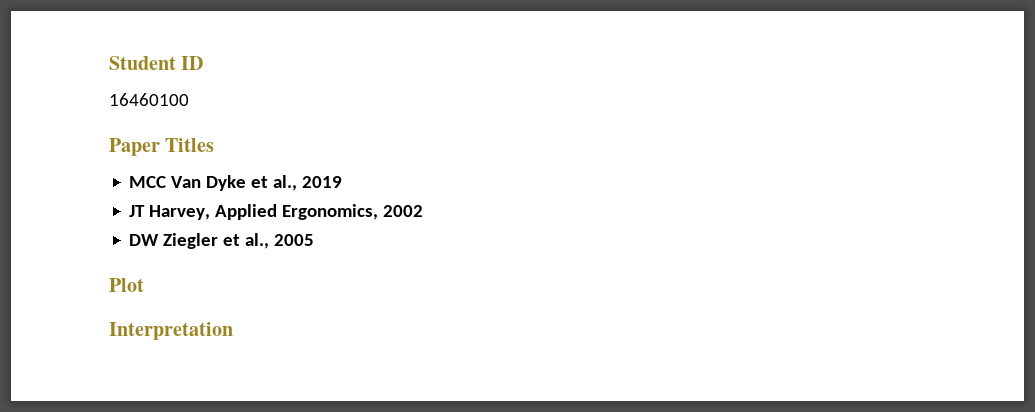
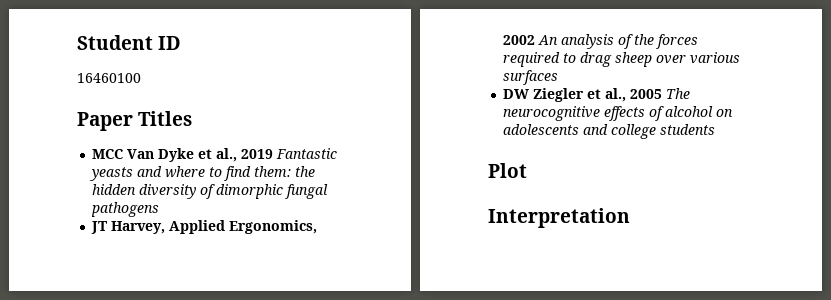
- MCC Van Dyke et al., 2019
+ MCC Van Dyke et al., 2019 Fantastic yeasts and where to find them: the hidden diversity of dimorphic fungal pathogens
- JT Harvey, Applied Ergonomics, 2002
+ JT Harvey, Applied Ergonomics, 2002 An analysis of the forces required to drag sheep over various surfaces
- DW Ziegler et al., 2005
+ DW Ziegler et al., 2005 The neurocognitive effects of alcohol on adolescents and college students

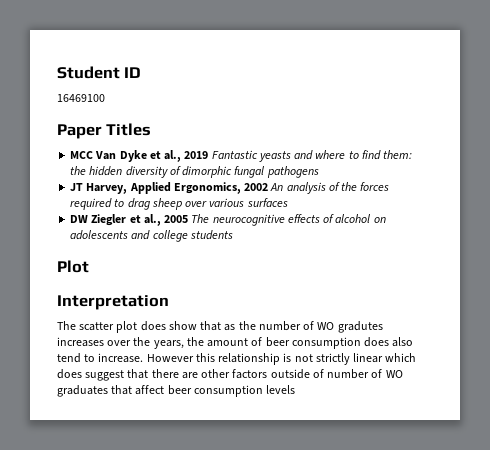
- 16460100
+ 16469100
+ The scatter plot does show that as the number of WO gradutes increases over the years, the amount of beer consumption does also tend to increase. However this relationship is not strictly linear which does suggest that there are other factors outside of number of WO graduates that affect beer consumption levels

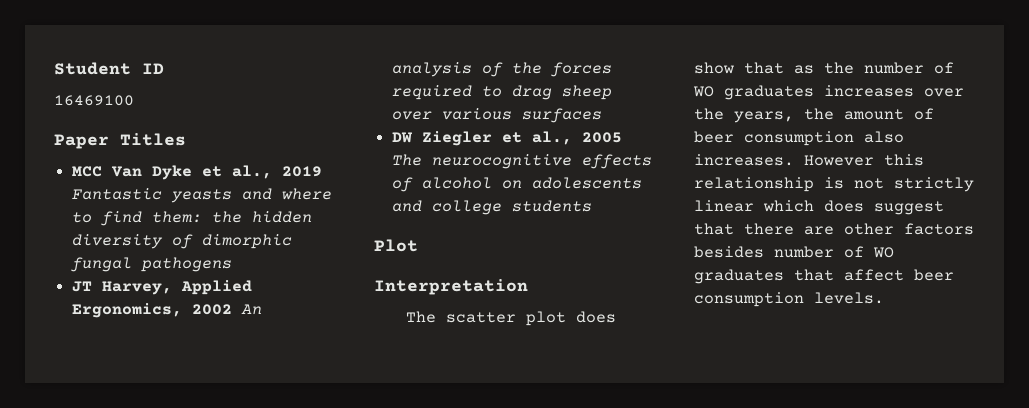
- The scatter plot does show that as the number of WO gradutes increases over the years, the amount of beer consumption does also tend to increase.
+ The scatter plot does show that as the number of WO graduates increases over the years, the amount of beer consumption also increases.
- However this relationship is not strictly linear which does suggest that there are other factors outside of number of WO graduates that affect beer consumption levels
+ However this relationship is not strictly linear which does suggest that there are other factors besides number of WO graduates that affect beer consumption levels.

